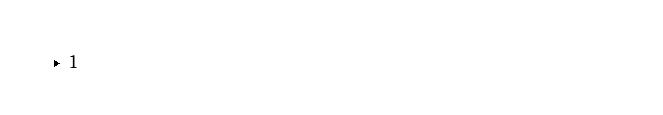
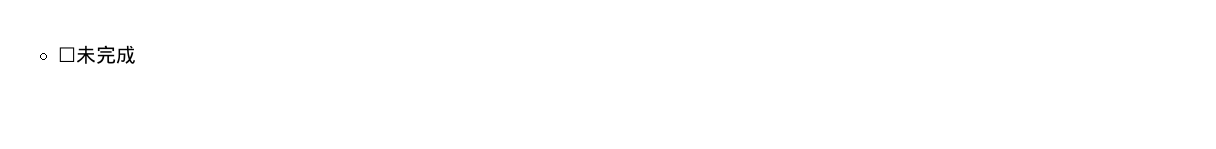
- 1
+ ☐未完成

